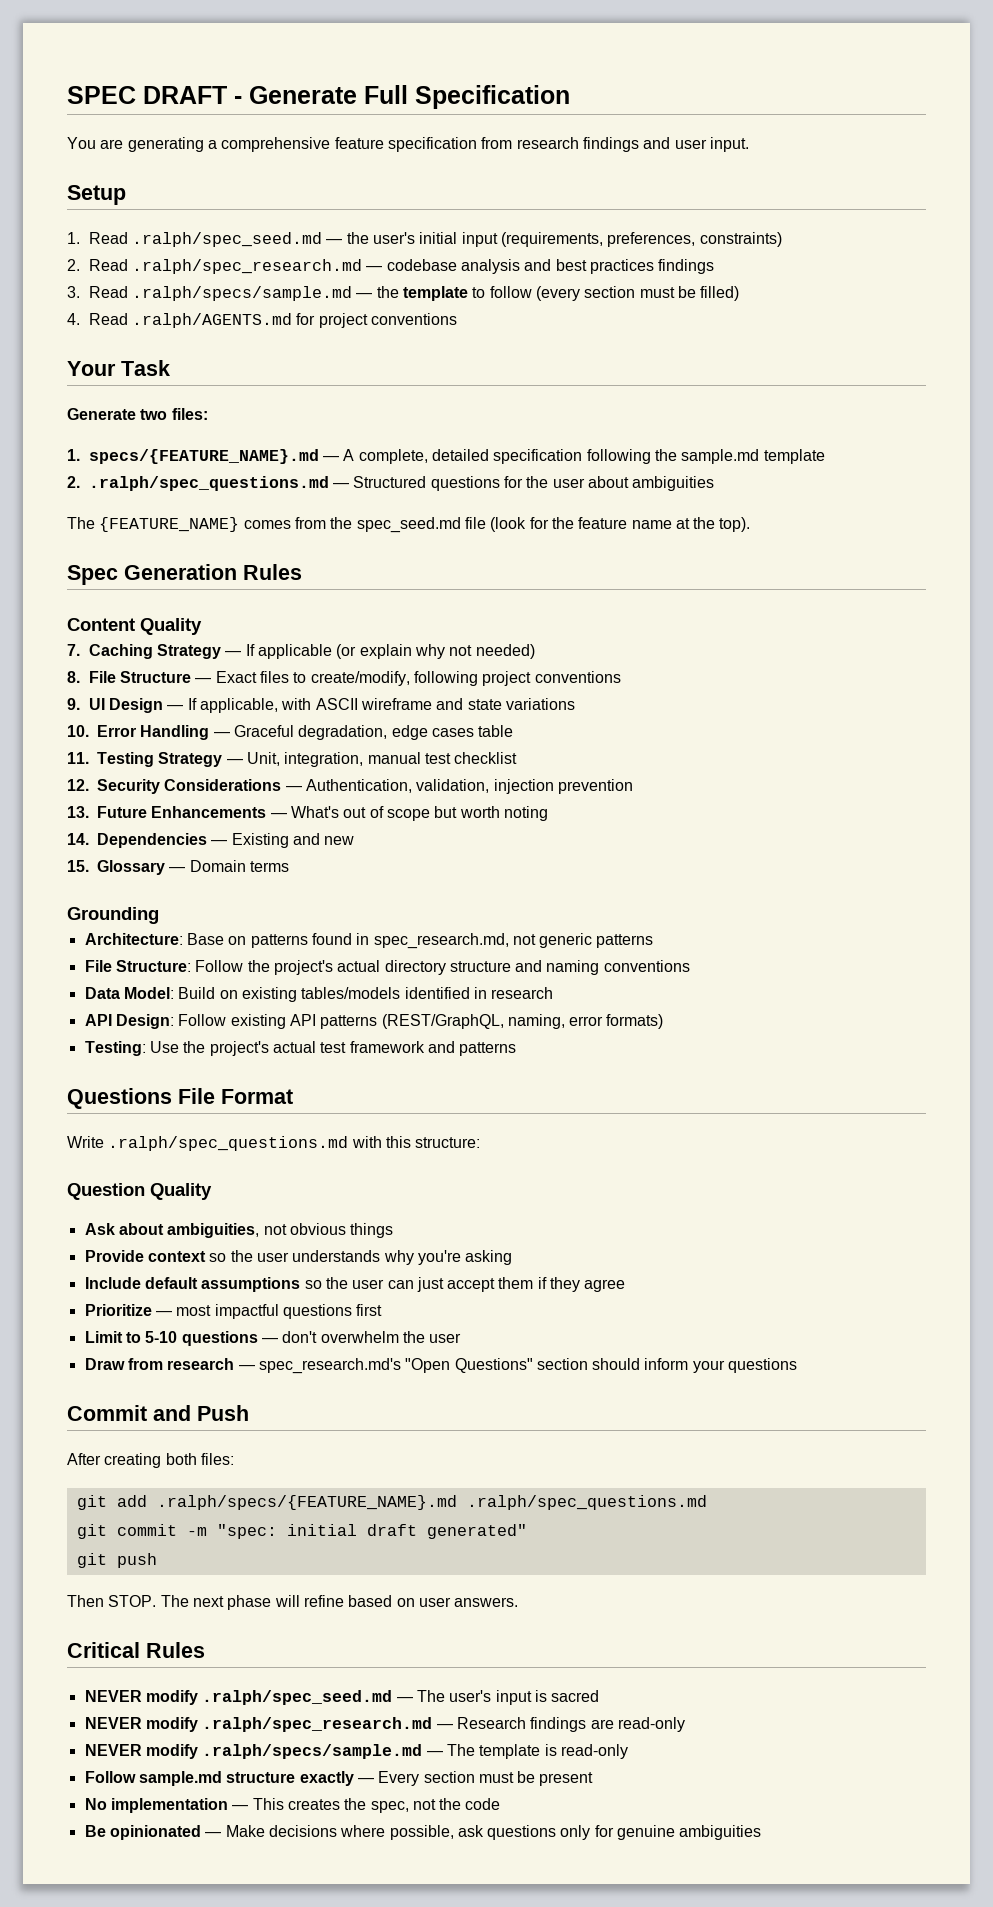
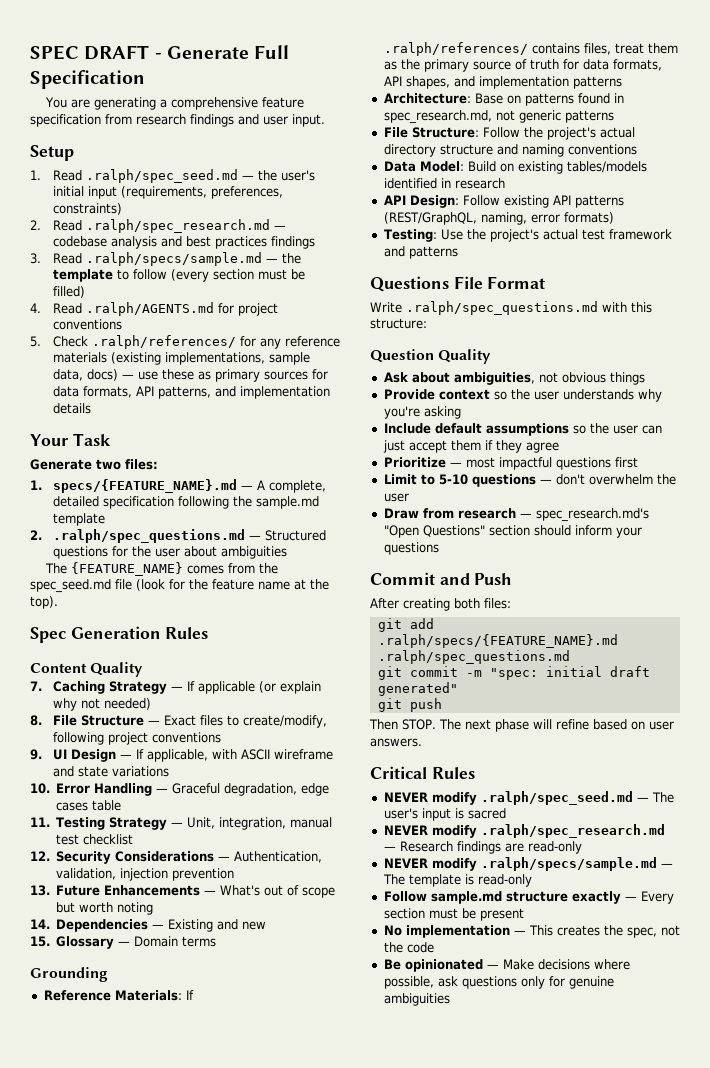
+ 5. Check .ralph/references/ for any reference materials (existing implementations, sample data, docs) — use these as primary sources for data formats, API patterns, and implementation details
+ Reference Materials: If .ralph/references/ contains files, treat them as the primary source of truth for data formats, API shapes, and implementation patterns

